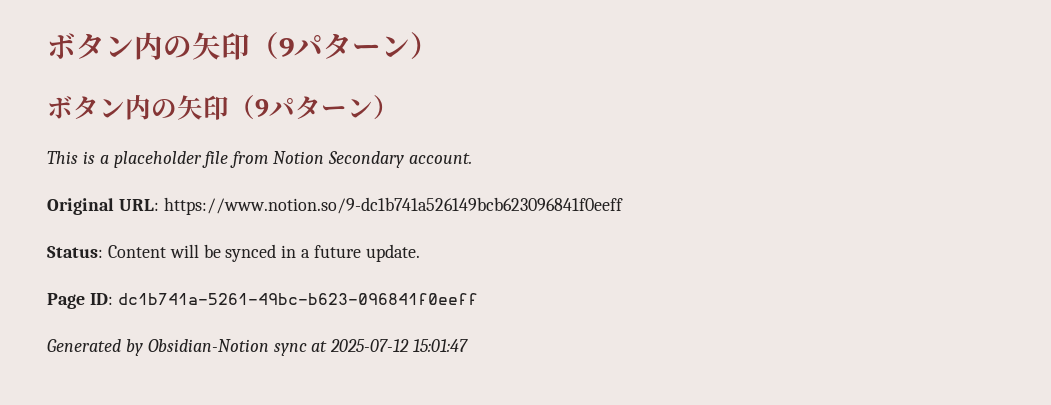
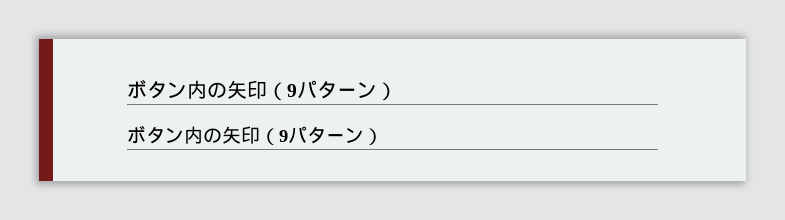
- This is a placeholder file from Notion Secondary account.
- Original URL: https://www.notion.so/9-dc1b741a526149bcb623096841f0eeff
- Status: Content will be synced in a future update.
- Page ID: dc1b741a-5261-49bc-b623-096841f0eeff
- Generated by Obsidian-Notion sync at 2025-07-12 15:01:47

